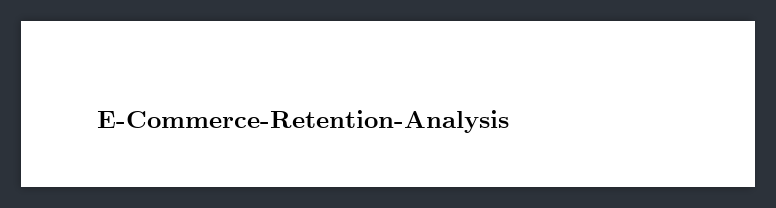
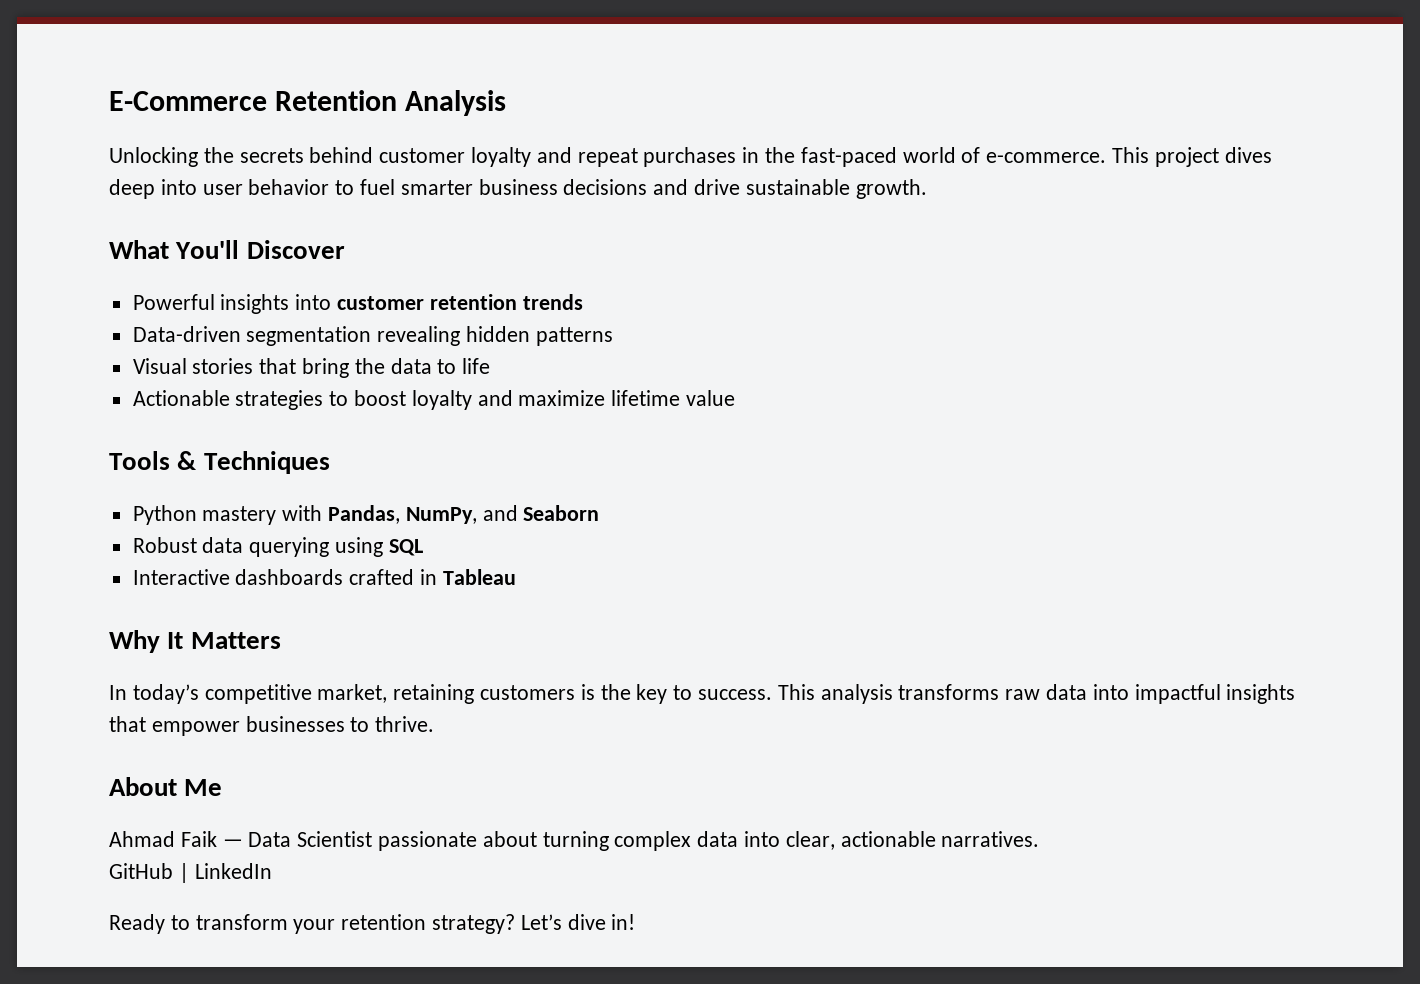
- E-Commerce-Retention-Analysis
+ E-Commerce Retention Analysis
+ Unlocking the secrets behind customer loyalty and repeat purchases in the fast-paced world of e-commerce. This project dives deep into user behavior to fuel smarter business decisions and drive sustainable growth.
+ What You'll Discover
+ Powerful insights into customer retention trends
+ Data-driven segmentation revealing hidden patterns
+ Visual stories that bring the data to life
+ Actionable strategies to boost loyalty and maximize lifetime value
+ Tools & Techniques
+ Python mastery with Pandas, NumPy, and Seaborn
+ Robust data querying using SQL
+ Interactive dashboards crafted in Tableau
+ Why It Matters
+ In today’s competitive market, retaining customers is the key to success. This analysis transforms raw data into impactful insights that empower businesses to thrive.
+ About Me
+ Ahmad Faik — Data Scientist passionate about turning complex data into clear, actionable narratives.
+ GitHub | LinkedIn
+ Ready to transform your retention strategy? Let’s dive in!

